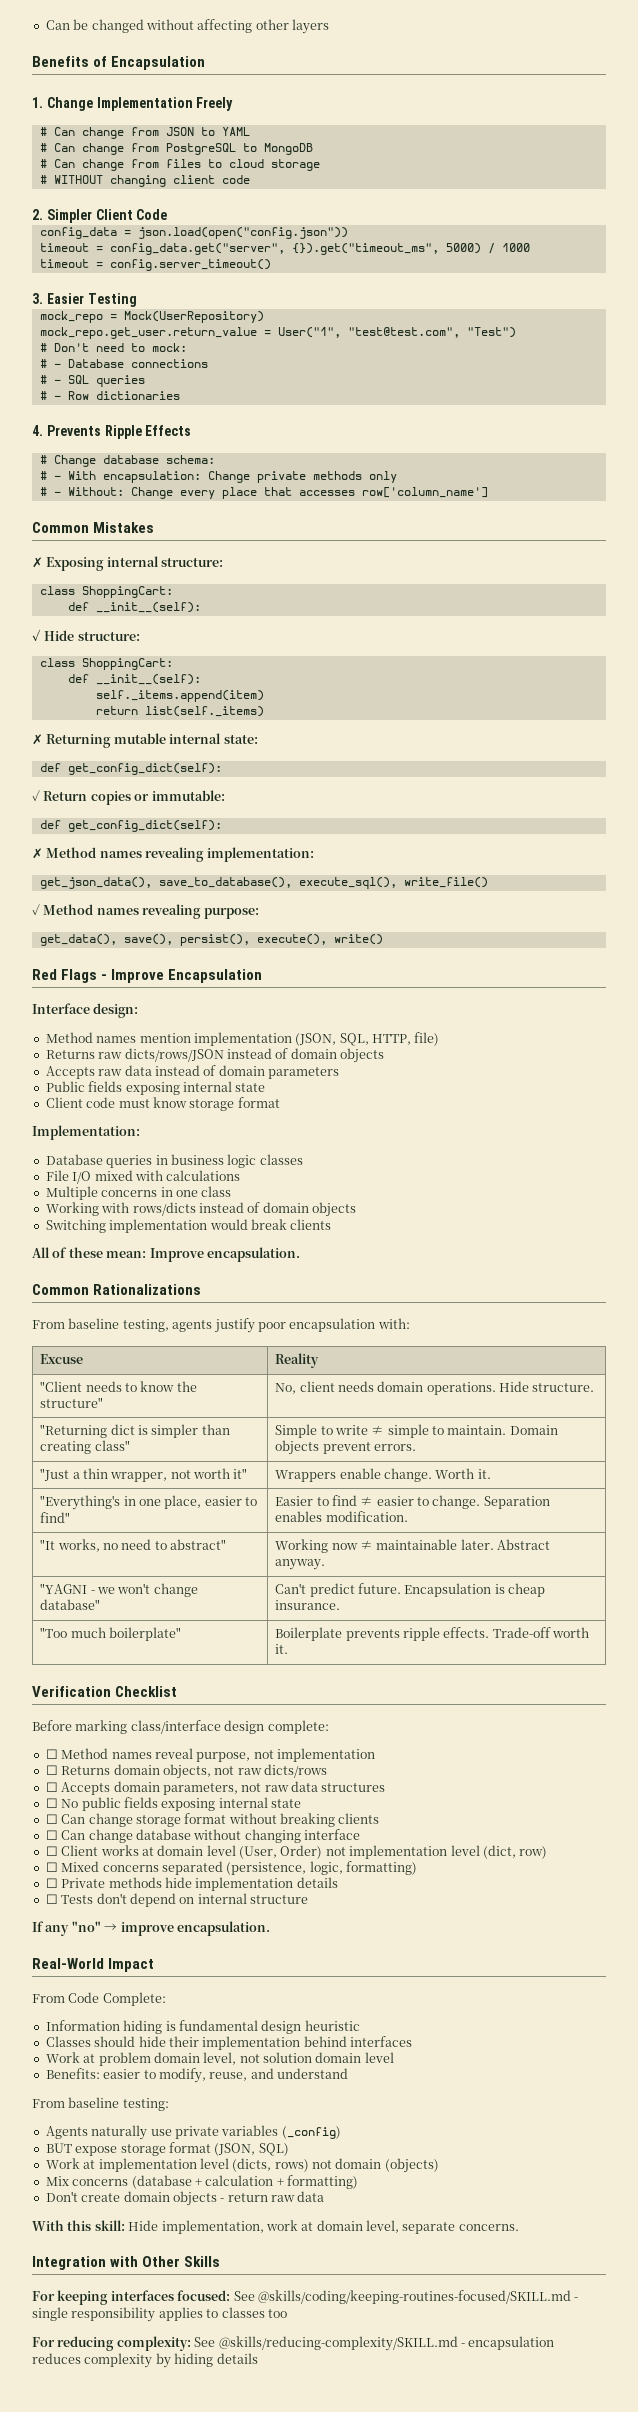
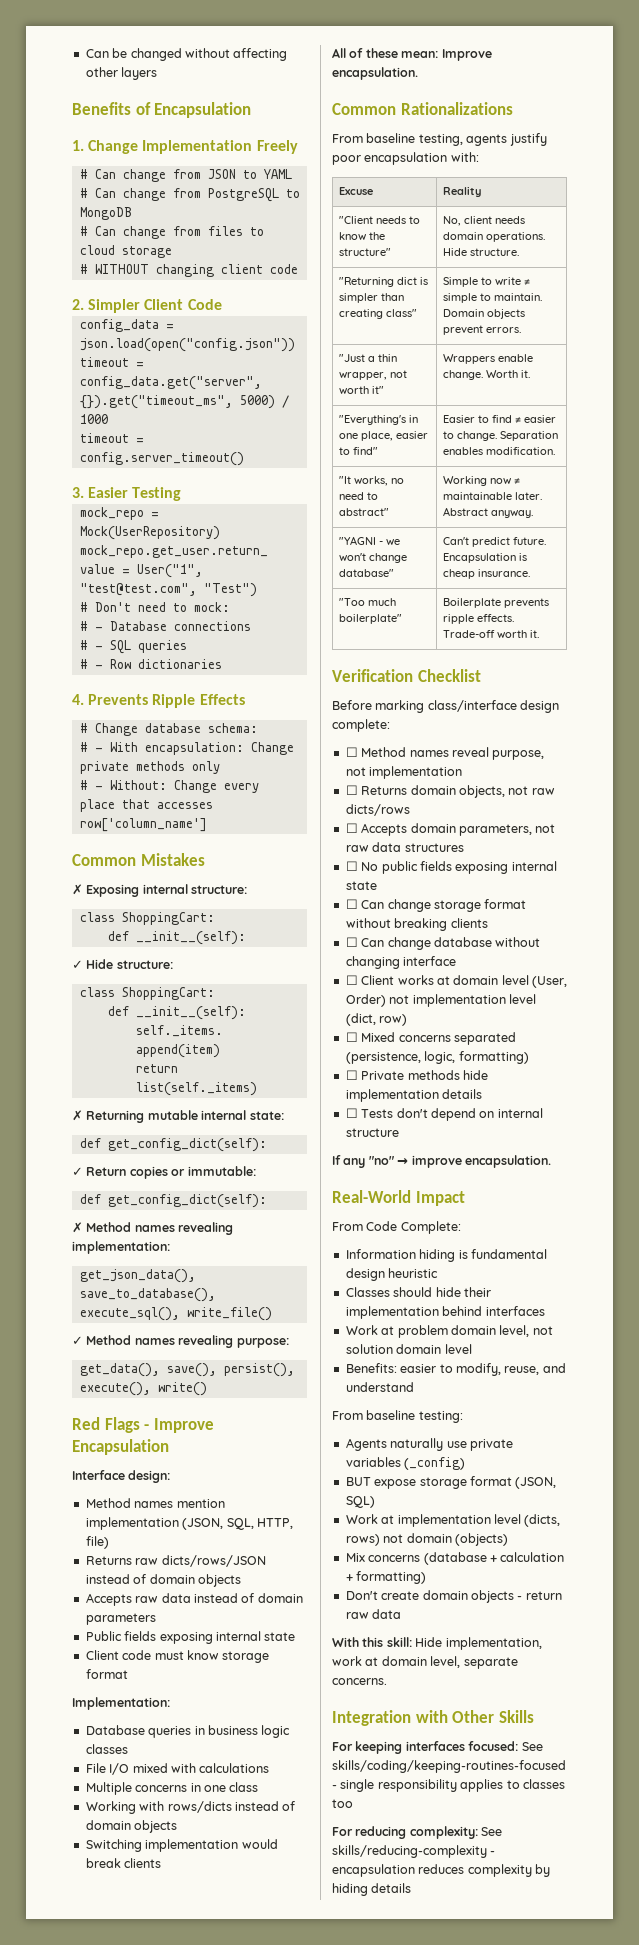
- For keeping interfaces focused: See @skills/coding/keeping-routines-focused/SKILL.md - single responsibility applies to classes too
+ For keeping interfaces focused: See skills/coding/keeping-routines-focused - single responsibility applies to classes too
- For reducing complexity: See @skills/reducing-complexity/SKILL.md - encapsulation reduces complexity by hiding details
+ For reducing complexity: See skills/reducing-complexity - encapsulation reduces complexity by hiding details

